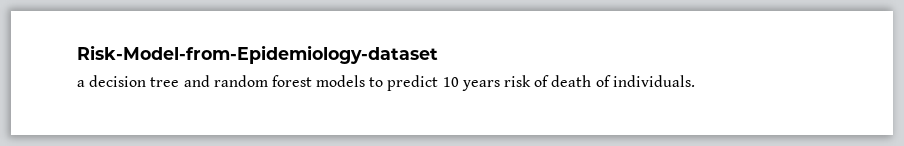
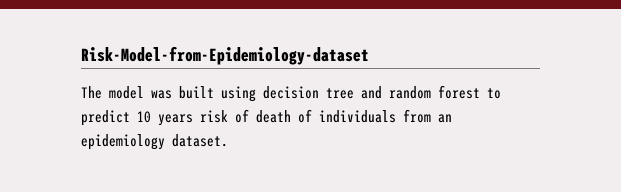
- a decision tree and random forest models to predict 10 years risk of death of individuals.
+ The model was built using decision tree and random forest to predict 10 years risk of death of individuals from an epidemiology dataset.

